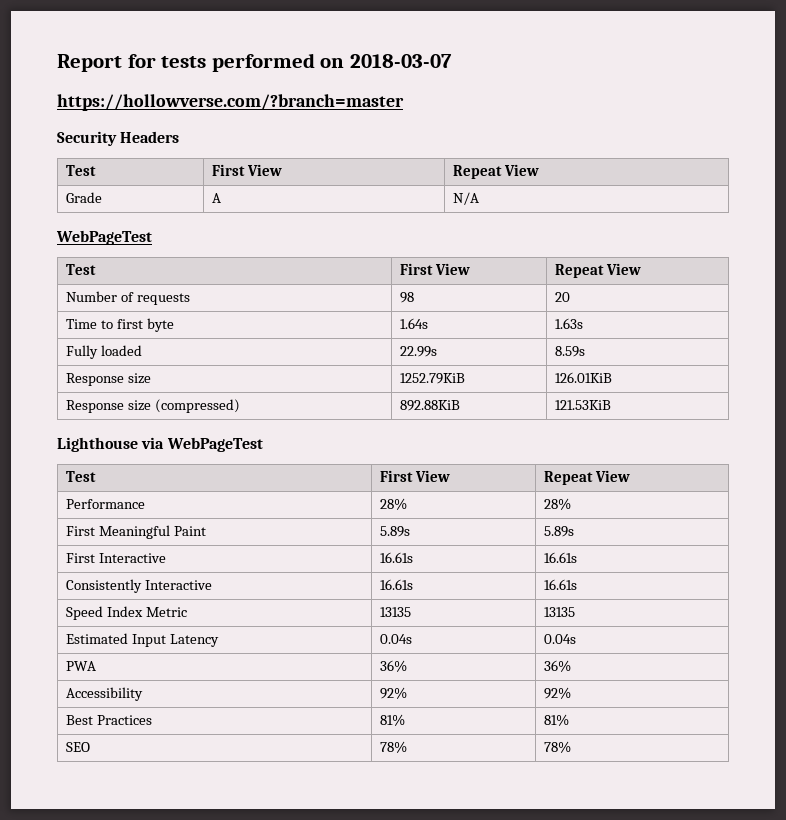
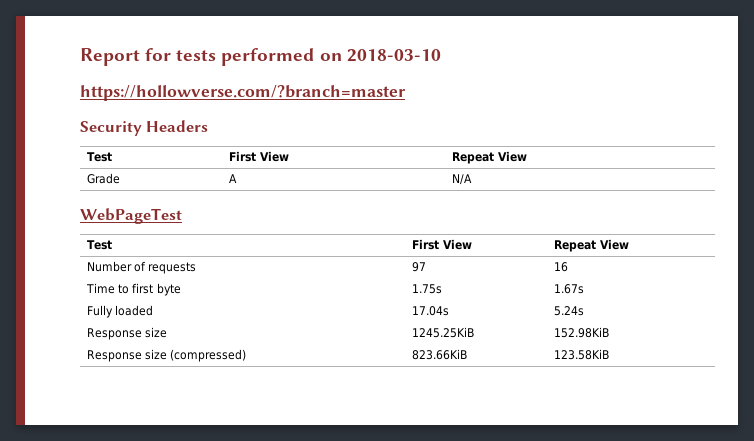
- Report for tests performed on 2018-03-07
+ Report for tests performed on 2018-03-10
- Number of requests | 98 | 20
+ Number of requests | 97 | 16
- Time to first byte | 1.64s | 1.63s
+ Time to first byte | 1.75s | 1.67s
- Fully loaded | 22.99s | 8.59s
+ Fully loaded | 17.04s | 5.24s
- Response size | 1252.79KiB | 126.01KiB
+ Response size | 1245.25KiB | 152.98KiB
- Response size (compressed) | 892.88KiB | 121.53KiB
- Lighthouse via WebPageTest
- Test | First View | Repeat View
- Performance | 28% | 28%
- First Meaningful Paint | 5.89s | 5.89s
- First Interactive | 16.61s | 16.61s
- Consistently Interactive | 16.61s | 16.61s
- Speed Index Metric | 13135 | 13135
- Estimated Input Latency | 0.04s | 0.04s
- PWA | 36% | 36%
- Accessibility | 92% | 92%
- Best Practices | 81% | 81%
- SEO | 78% | 78%
+ Response size (compressed) | 823.66KiB | 123.58KiB

